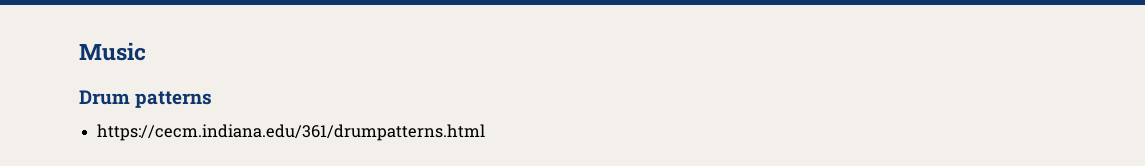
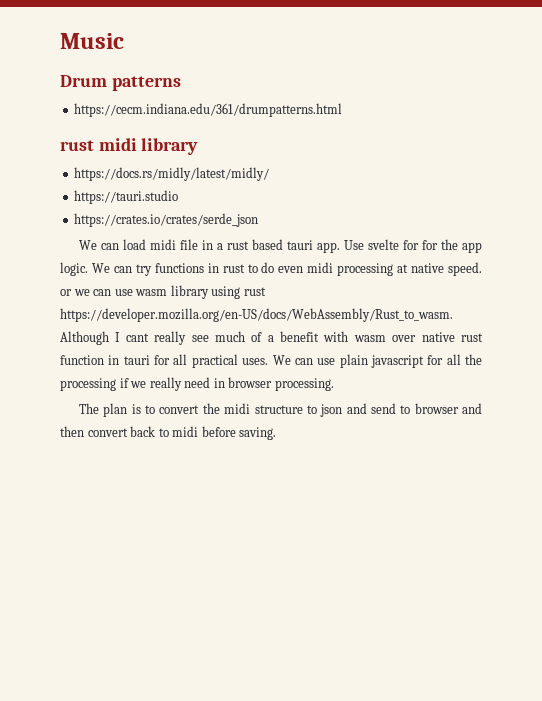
+ rust midi library
+ https://docs.rs/midly/latest/midly/
+ https://tauri.studio
+ https://crates.io/crates/serde_json
+ We can load midi file in a rust based tauri app. Use svelte for for the app logic. We can try functions in rust to do even midi processing at native speed. or we can use wasm library using rust https://developer.mozilla.org/en-US/docs/WebAssembly/Rust_to_wasm. Although I cant really see much of a benefit with wasm over native rust function in tauri for all practical uses. We can use plain javascript for all the processing if we really need in browser processing.
+ The plan is to convert the midi structure to json and send to browser and then convert back to midi before saving.

